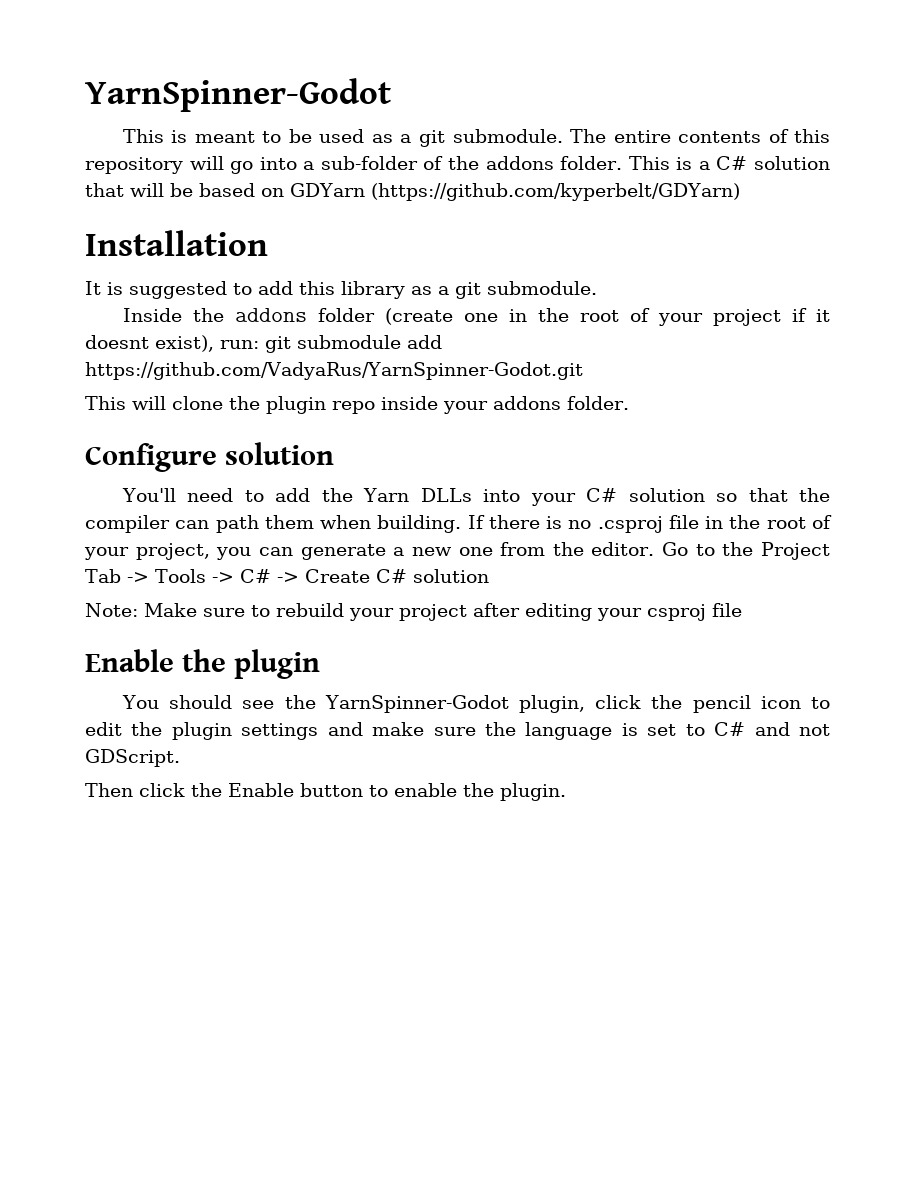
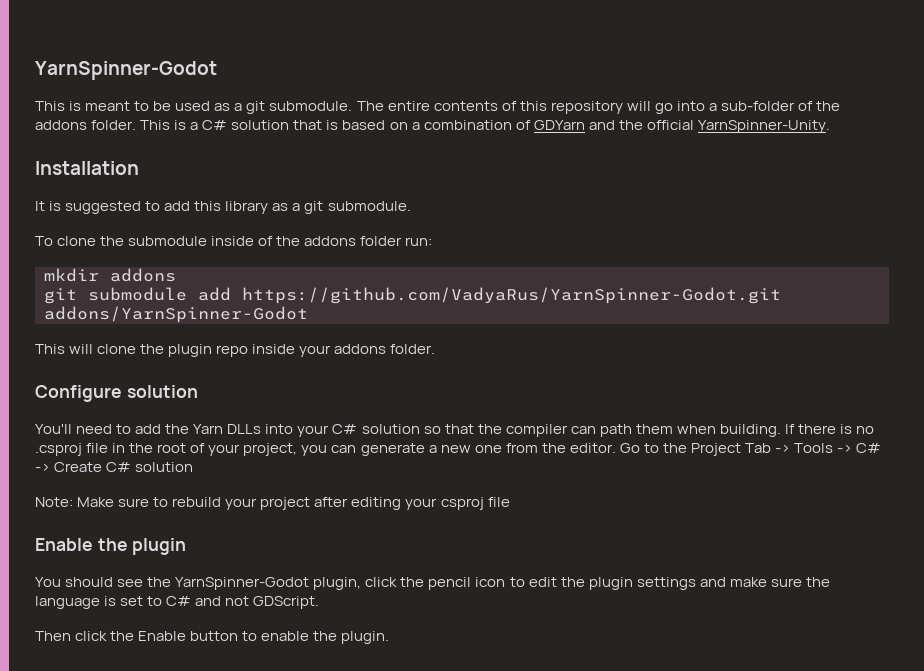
- This is a C# solution that will be based on GDYarn (https://github.com/kyperbelt/GDYarn)
+ This is a C# solution that is based on a combination of GDYarn and the official YarnSpinner-Unity.
- Inside the addons folder (create one in the root of your project if it doesnt exist), run: git submodule add https://github.com/VadyaRus/YarnSpinner-Godot.git
+ To clone the submodule inside of the addons folder run:
+ mkdir addons
+ git submodule add https://github.com/VadyaRus/YarnSpinner-Godot.git addons/YarnSpinner-Godot

